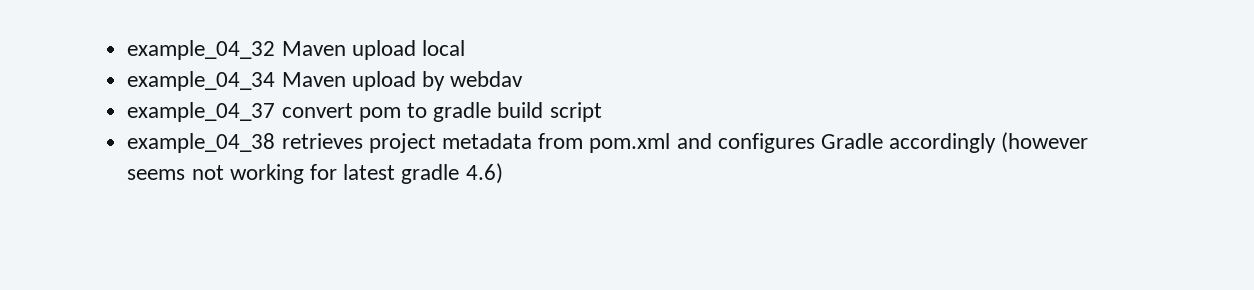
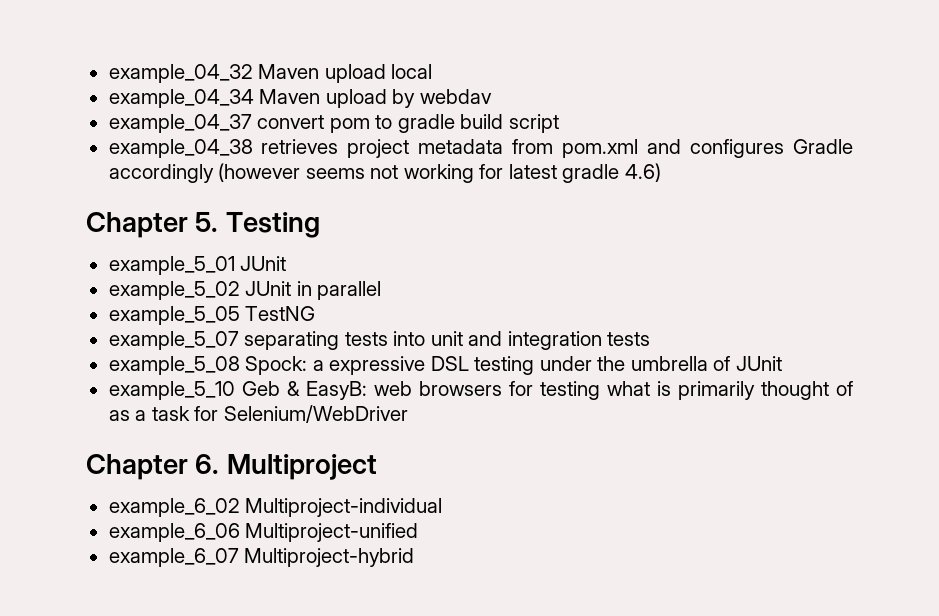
+ Chapter 5. Testing
+ example_5_01 JUnit
+ example_5_02 JUnit in parallel
+ example_5_05 TestNG
+ example_5_07 separating tests into unit and integration tests
+ example_5_08 Spock: a expressive DSL testing under the umbrella of JUnit
+ example_5_10 Geb & EasyB: web browsers for testing what is primarily thought of as a task for Selenium/WebDriver
+ Chapter 6. Multiproject
+ example_6_02 Multiproject-individual
+ example_6_06 Multiproject-unified
+ example_6_07 Multiproject-hybrid

